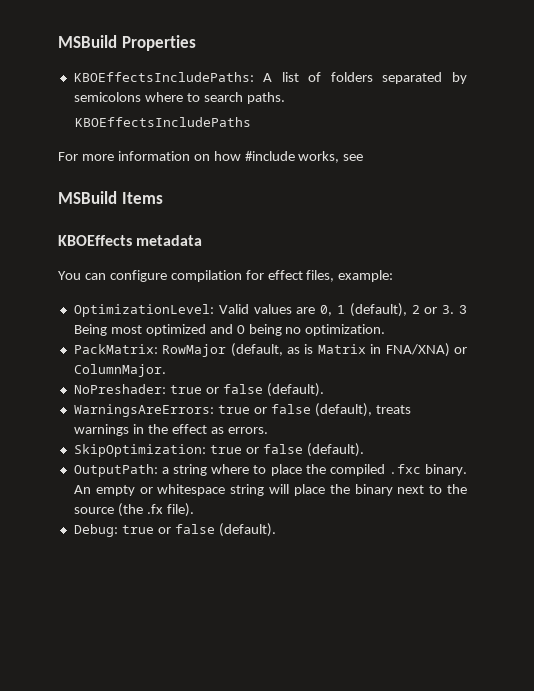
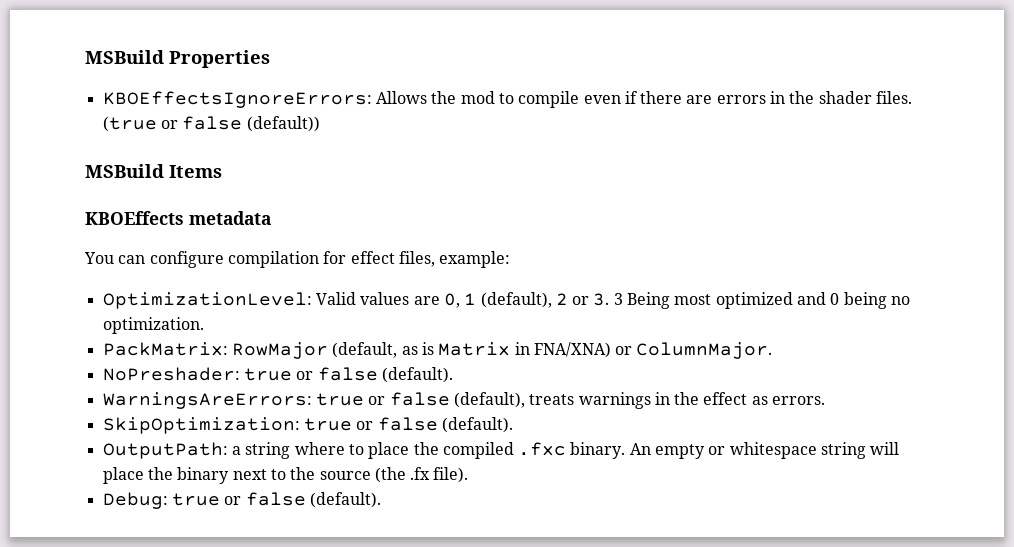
- KBOEffectsIncludePaths: A list of folders separated by semicolons where to search paths.
- KBOEffectsIncludePaths
- For more information on how #include works, see
+ KBOEffectsIgnoreErrors: Allows the mod to compile even if there are errors in the shader files. (true or false (default))

